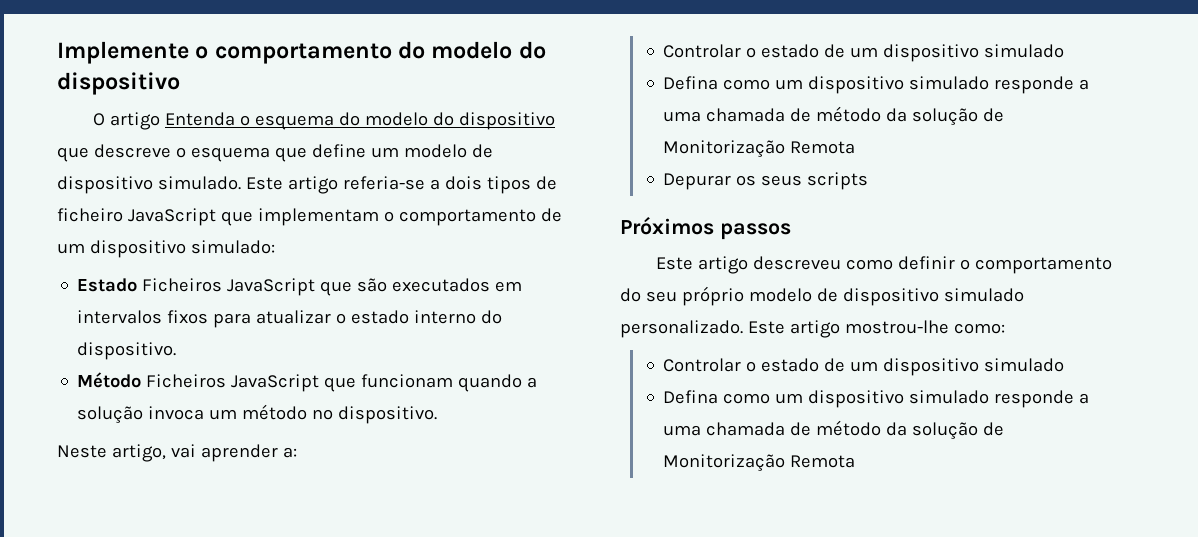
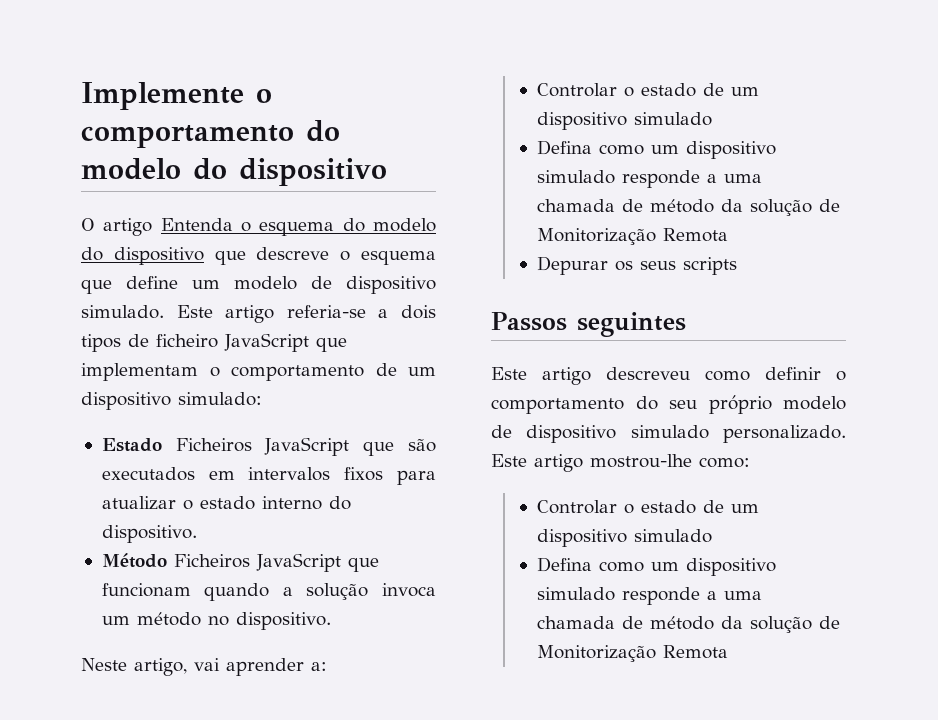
- Próximos passos
+ Passos seguintes

